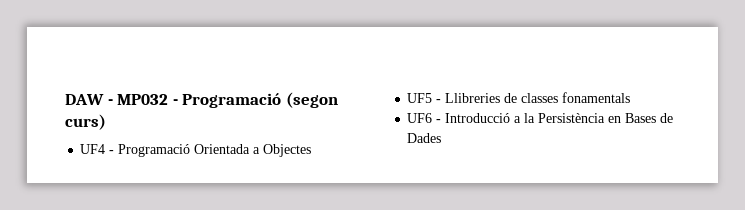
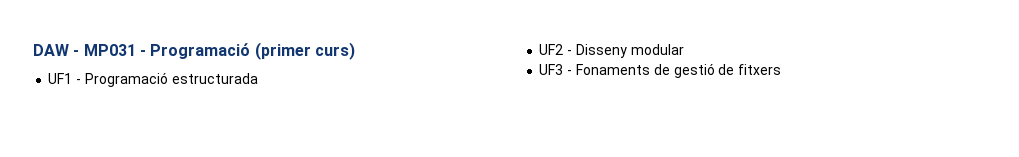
- DAW - MP032 - Programació (segon curs)
+ DAW - MP031 - Programació (primer curs)
- UF4 - Programació Orientada a Objectes
- UF5 - Llibreries de classes fonamentals
- UF6 - Introducció a la Persistència en Bases de Dades
+ UF1 - Programació estructurada
+ UF2 - Disseny modular
+ UF3 - Fonaments de gestió de fitxers

